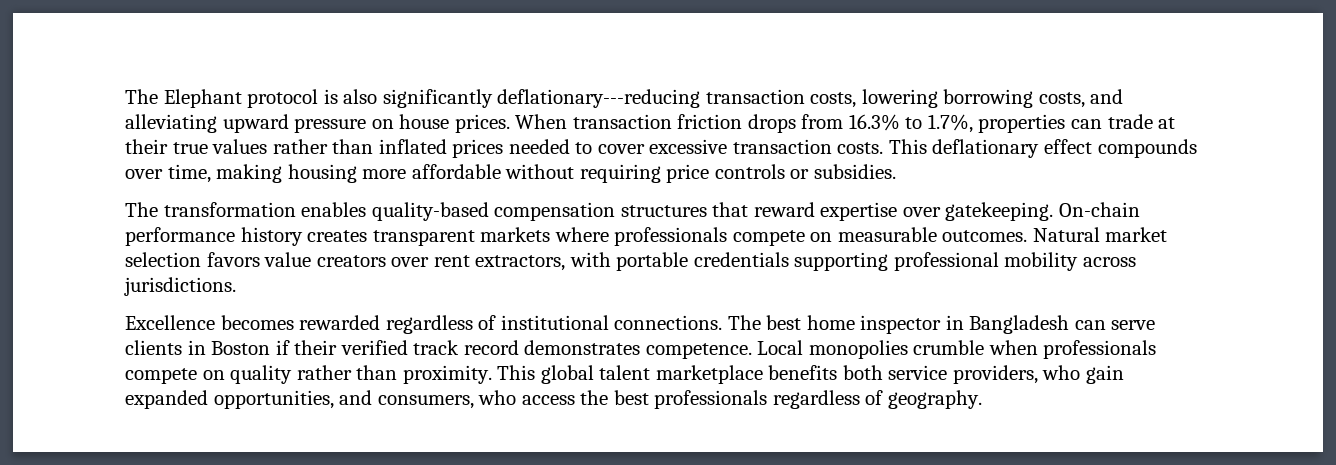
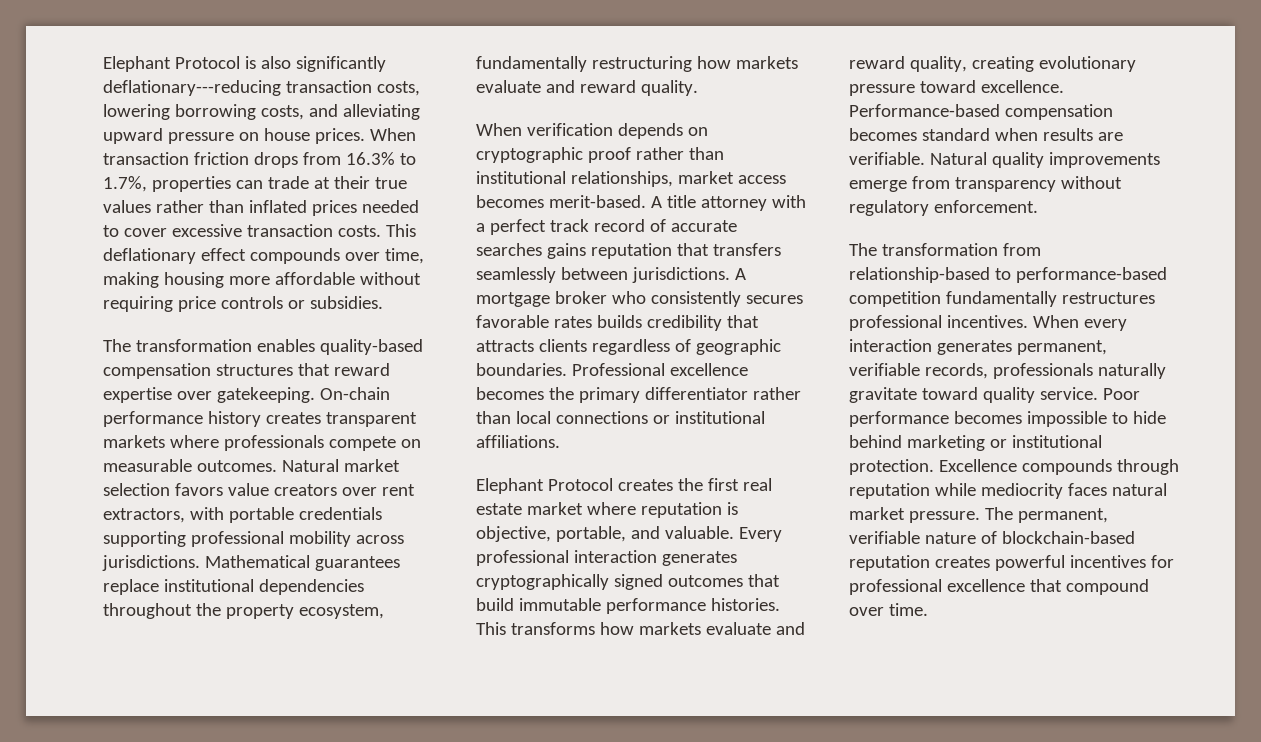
- The Elephant protocol is also significantly deflationary---reducing transaction costs, lowering borrowing costs, and alleviating upward pressure on house prices.
+ Elephant Protocol is also significantly deflationary---reducing transaction costs, lowering borrowing costs, and alleviating upward pressure on house prices.
- Natural market selection favors value creators over rent extractors, with portable credentials supporting professional mobility across jurisdictions.
- Excellence becomes rewarded regardless of institutional connections. The best home inspector in Bangladesh can serve clients in Boston if their verified track record demonstrates competence. Local monopolies crumble when professionals compete on quality rather than proximity. This global talent marketplace benefits both service providers, who gain expanded opportunities, and consumers, who access the best professionals regardless of geography.
+ Natural market selection favors value creators over rent extractors, with portable credentials supporting professional mobility across jurisdictions. Mathematical guarantees replace institutional dependencies throughout the property ecosystem, fundamentally restructuring how markets evaluate and reward quality.
+ When verification depends on cryptographic proof rather than institutional relationships, market access becomes merit-based. A title attorney with a perfect track record of accurate searches gains reputation that transfers seamlessly between jurisdictions. A mortgage broker who consistently secures favorable rates builds credibility that attracts clients regardless of geographic boundaries. Professional excellence becomes the primary differentiator rather than local connections or institutional affiliations.
+ Elephant Protocol creates the first real estate market where reputation is objective, portable, and valuable. Every professional interaction generates cryptographically signed outcomes that build immutable performance histories. This transforms how markets evaluate and reward quality, creating evolutionary pressure toward excellence. Performance-based compensation becomes standard when results are verifiable. Natural quality improvements emerge from transparency without regulatory enforcement.
+ The transformation from relationship-based to performance-based competition fundamentally restructures professional incentives. When every interaction generates permanent, verifiable records, professionals naturally gravitate toward quality service. Poor performance becomes impossible to hide behind marketing or institutional protection. Excellence compounds through reputation while mediocrity faces natural market pressure. The permanent, verifiable nature of blockchain-based reputation creates powerful incentives for professional excellence that compound over time.

